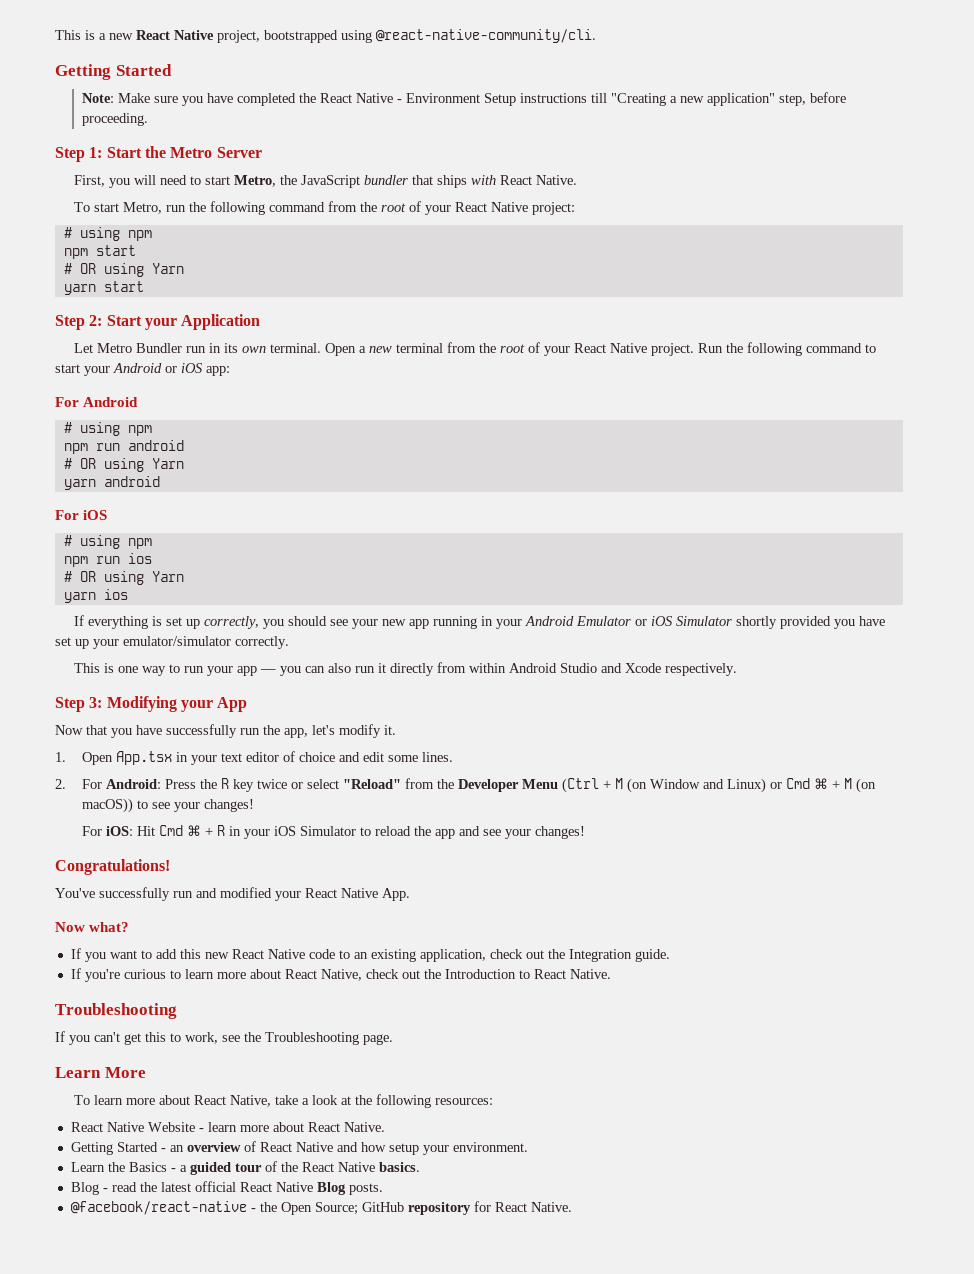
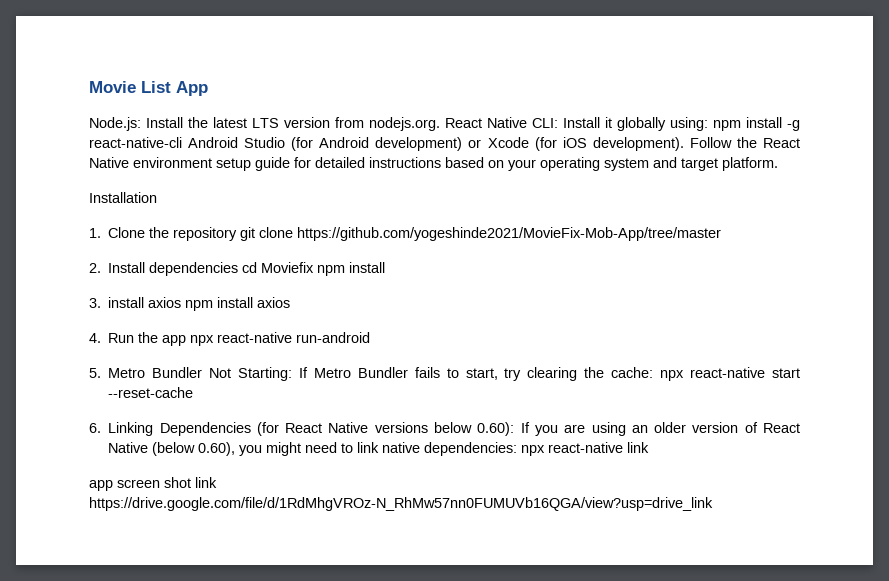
- This is a new React Native project, bootstrapped using @react-native-community/cli.
- Getting Started
- Note: Make sure you have completed the React Native - Environment Setup instructions till "Creating a new application" step, before proceeding.
- Step 1: Start the Metro Server
- First, you will need to start Metro, the JavaScript bundler that ships with React Native.
- To start Metro, run the following command from the root of your React Native project:
- # using npm
- npm start
- # OR using Yarn
- yarn start
- Step 2: Start your Application
- Let Metro Bundler run in its own terminal. Open a new terminal from the root of your React Native project. Run the following command to start your Android or iOS app:
- For Android
- # using npm
- npm run android
- # OR using Yarn
- yarn android
- For iOS
- # using npm
- npm run ios
- # OR using Yarn
- yarn ios
- If everything is set up correctly, you should see your new app running in your Android Emulator or iOS Simulator shortly provided you have set up your emulator/simulator correctly.
- This is one way to run your app — you can also run it directly from within Android Studio and Xcode respectively.
- Step 3: Modifying your App
- Now that you have successfully run the app, let's modify it.
- 1. Open App.tsx in your text editor of choice and edit some lines.
- 2. For Android: Press the R key twice or select "Reload" from the Developer Menu (Ctrl + M (on Window and Linux) or Cmd ⌘ + M (on macOS)) to see your changes!
- For iOS: Hit Cmd ⌘ + R in your iOS Simulator to reload the app and see your changes!
- Congratulations!
- You've successfully run and modified your React Native App.
- Now what?
- If you want to add this new React Native code to an existing application, check out the Integration guide.
- If you're curious to learn more about React Native, check out the Introduction to React Native.
- Troubleshooting
- If you can't get this to work, see the Troubleshooting page.
- Learn More
- To learn more about React Native, take a look at the following resources:
- React Native Website - learn more about React Native.
- Getting Started - an overview of React Native and how setup your environment.
- Learn the Basics - a guided tour of the React Native basics.
- Blog - read the latest official React Native Blog posts.
- @facebook/react-native - the Open Source; GitHub repository for React Native.
+ Movie List App
+ Node.js: Install the latest LTS version from nodejs.org. React Native CLI: Install it globally using: npm install -g react-native-cli Android Studio (for Android development) or Xcode (for iOS development). Follow the React Native environment setup guide for detailed instructions based on your operating system and target platform.
+ Installation
+ 1. Clone the repository git clone https://github.com/yogeshinde2021/MovieFix-Mob-App/tree/master
+ 2. Install dependencies cd Moviefix npm install
+ 3. install axios npm install axios
+ 4. Run the app npx react-native run-android
+ 5. Metro Bundler Not Starting: If Metro Bundler fails to start, try clearing the cache: npx react-native start --reset-cache
+ 6. Linking Dependencies (for React Native versions below 0.60): If you are using an older version of React Native (below 0.60), you might need to link native dependencies: npx react-native link
+ app screen shot link https://drive.google.com/file/d/1RdMhgVROz-N_RhMw57nn0FUMUVb16QGA/view?usp=drive_link

